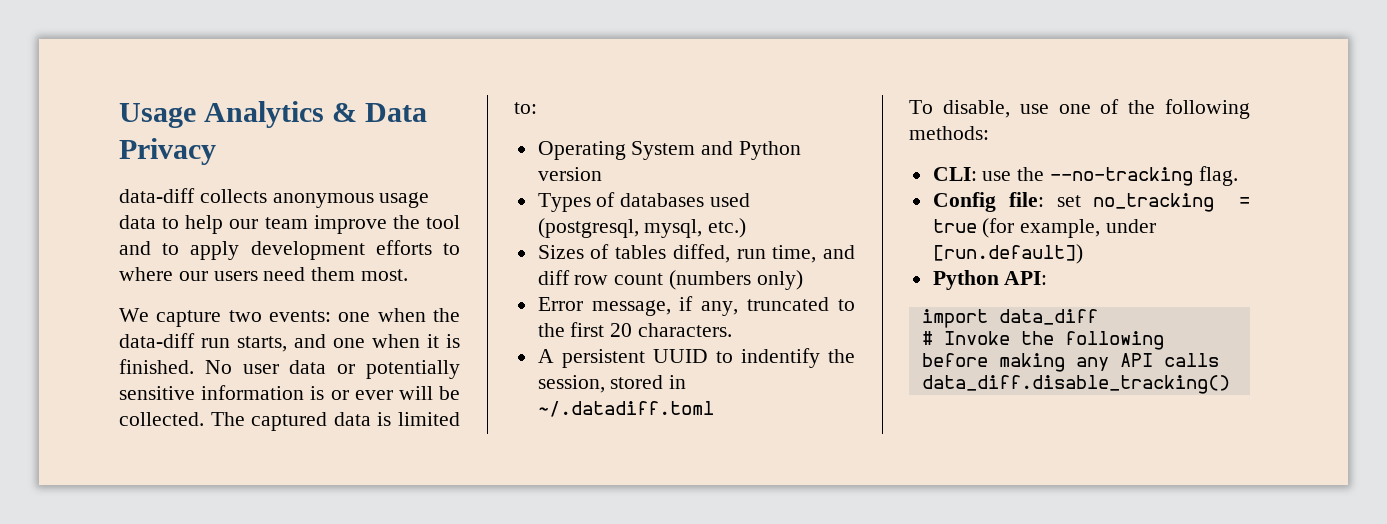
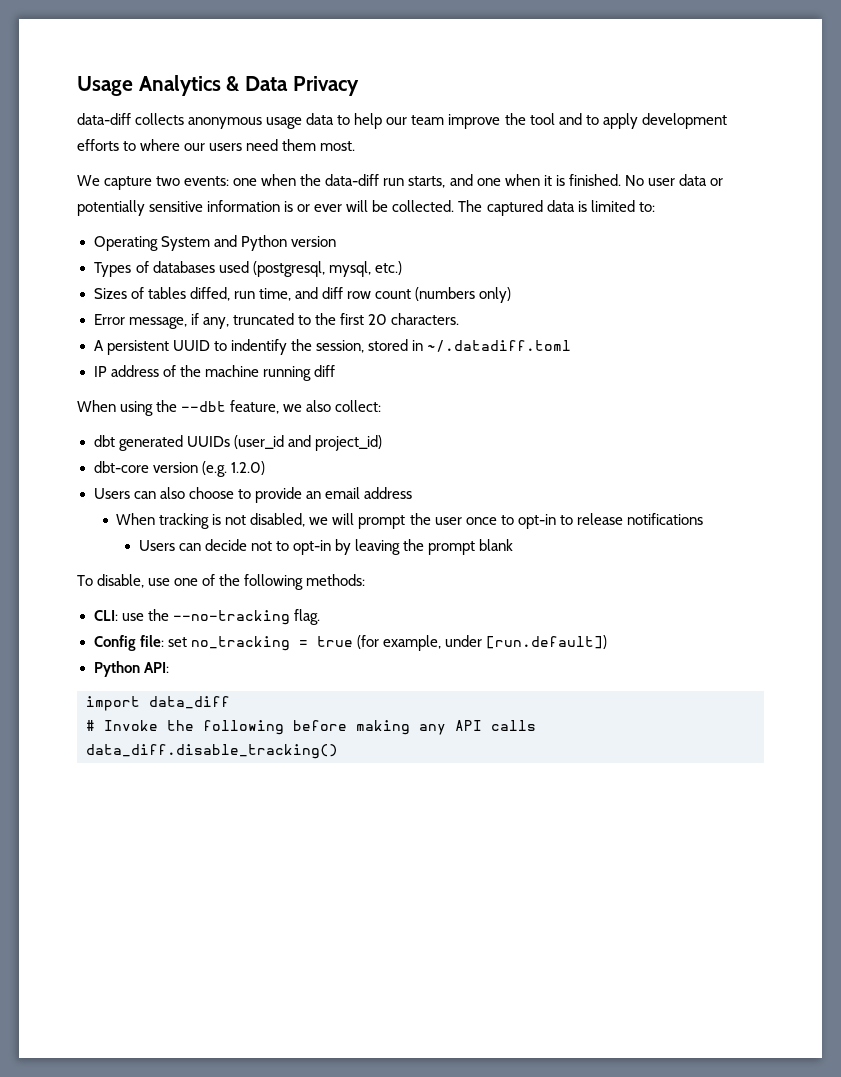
+ IP address of the machine running diff
+ When using the --dbt feature, we also collect:
+ dbt generated UUIDs (user_id and project_id)
+ dbt-core version (e.g. 1.2.0)
+ Users can also choose to provide an email address
+ When tracking is not disabled, we will prompt the user once to opt-in to release notifications
+ Users can decide not to opt-in by leaving the prompt blank

